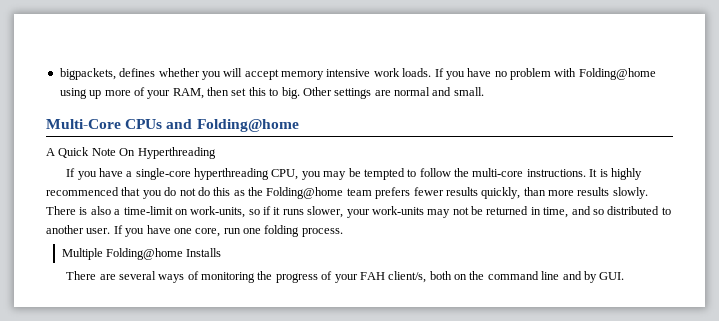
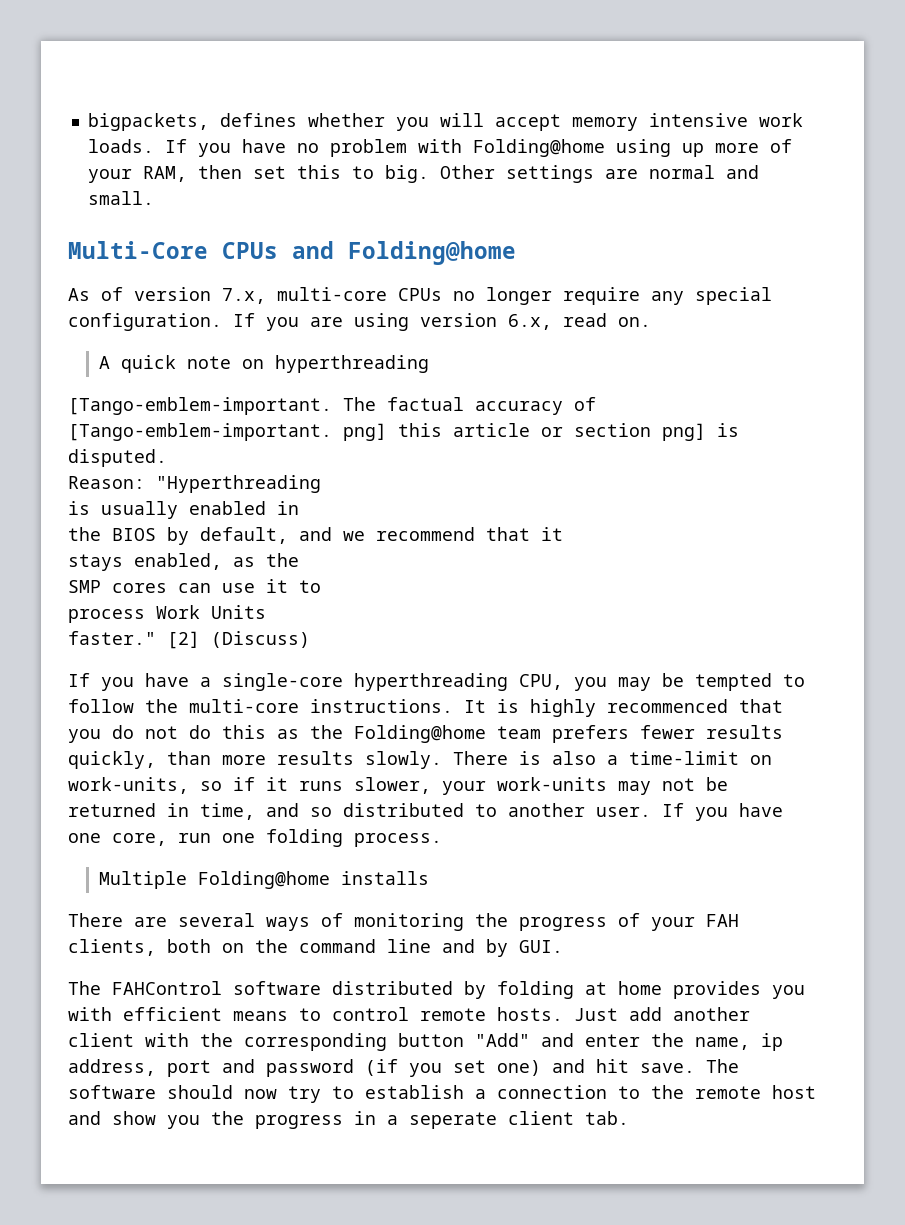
- A Quick Note On Hyperthreading
+ As of version 7.x, multi-core CPUs no longer require any special configuration. If you are using version 6.x, read on.
+ A quick note on hyperthreading
+ [Tango-emblem-important. The factual accuracy of [Tango-emblem-important. png] this article or section png] is disputed.
+ Reason: "Hyperthreading
+ is usually enabled in
+ the BIOS by default, and we recommend that it
+ stays enabled, as the
+ SMP cores can use it to
+ process Work Units
+ faster." [2] (Discuss)
- Multiple Folding@home Installs
+ Multiple Folding@home installs
- There are several ways of monitoring the progress of your FAH client/s, both on the command line and by GUI.
+ There are several ways of monitoring the progress of your FAH clients, both on the command line and by GUI.
+ The FAHControl software distributed by folding at home provides you with efficient means to control remote hosts. Just add another client with the corresponding button "Add" and enter the name, ip address, port and password (if you set one) and hit save. The software should now try to establish a connection to the remote host and show you the progress in a seperate client tab.

